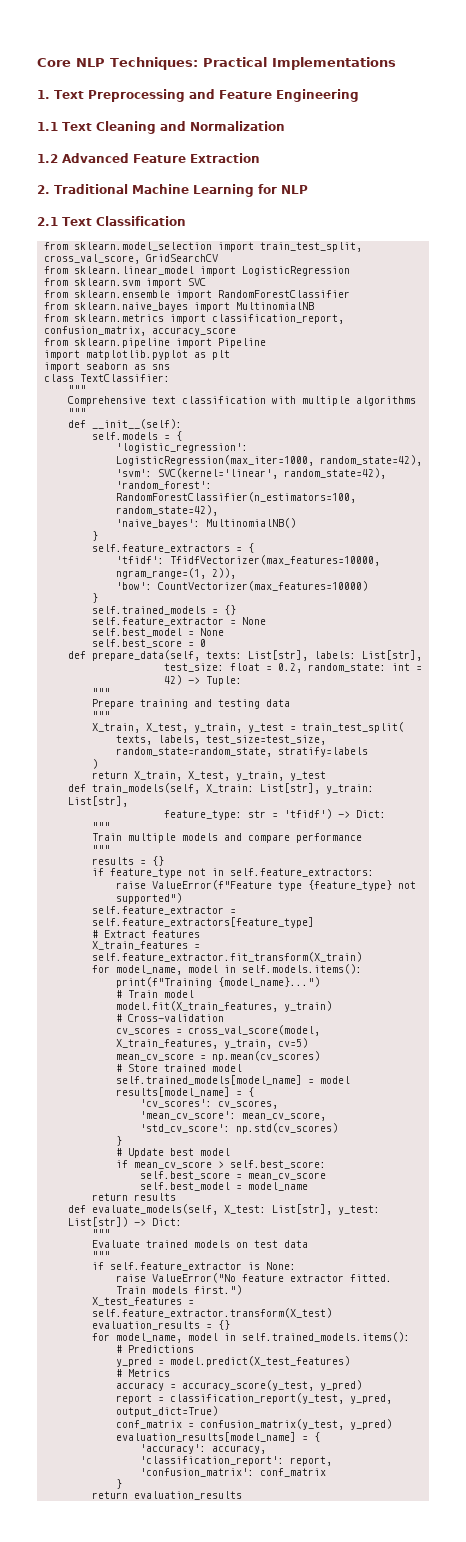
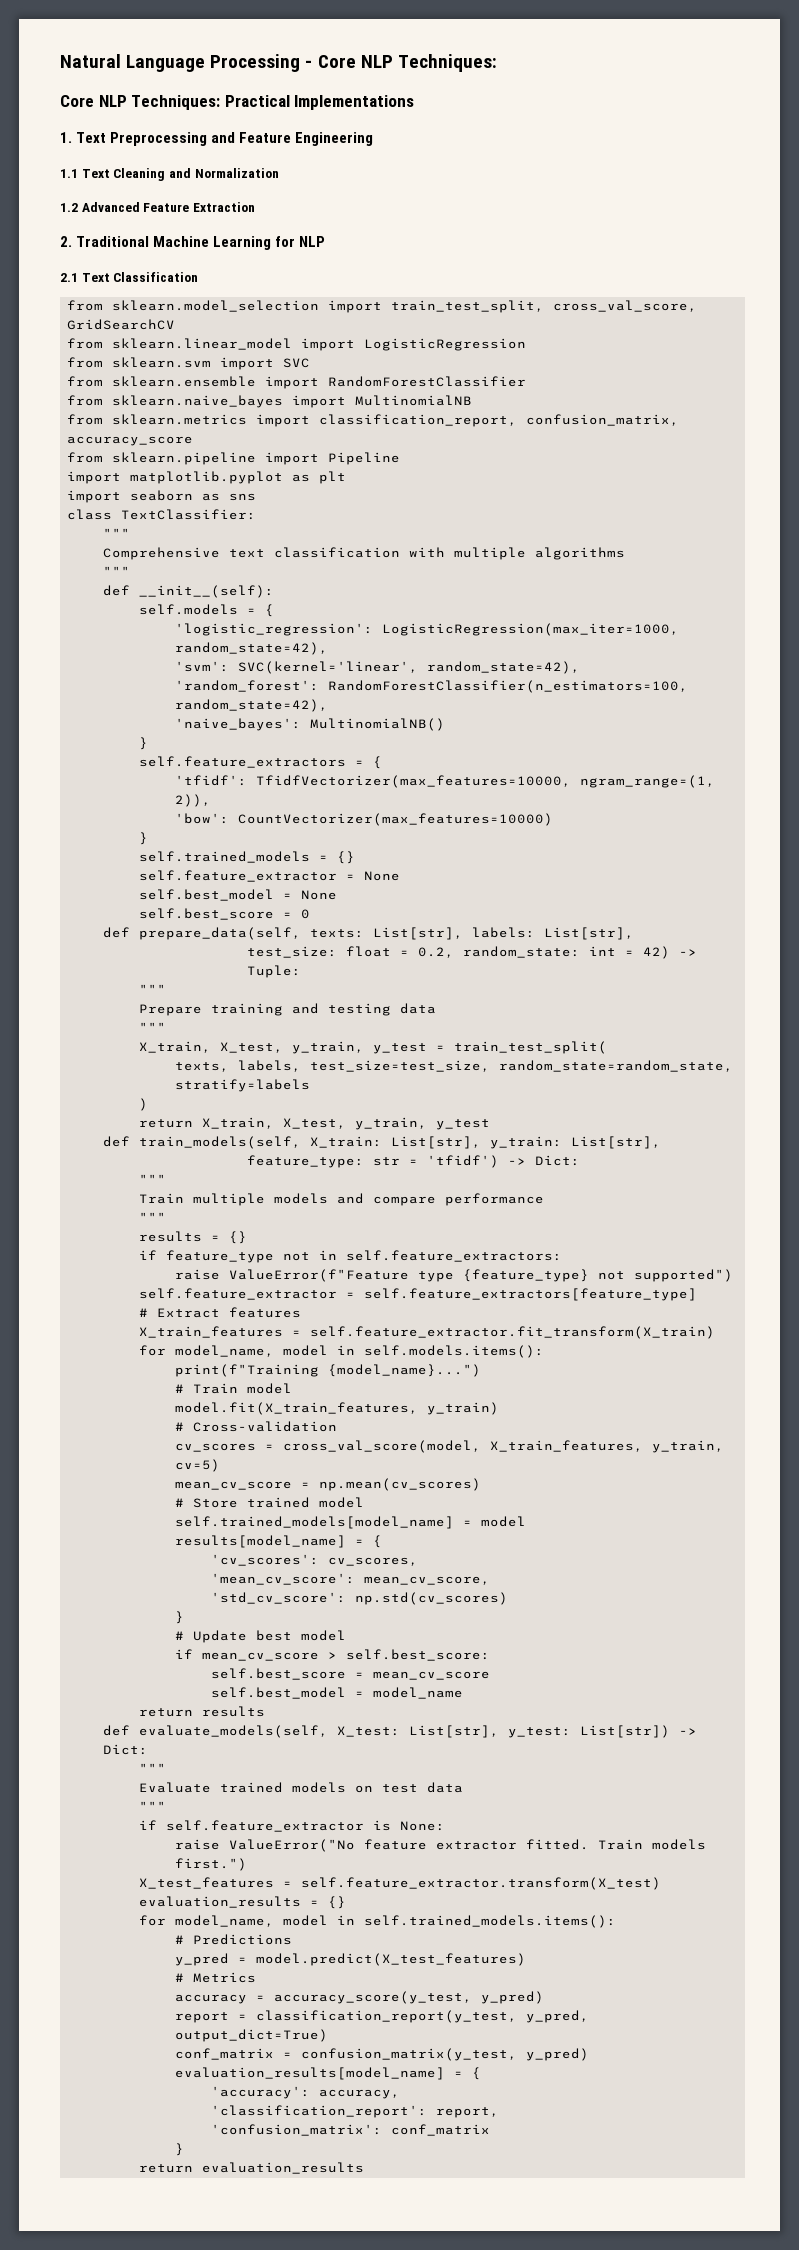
+ Natural Language Processing - Core NLP Techniques:

